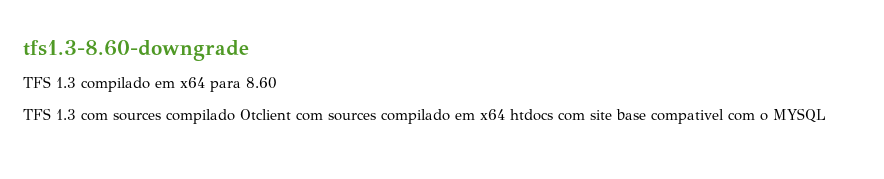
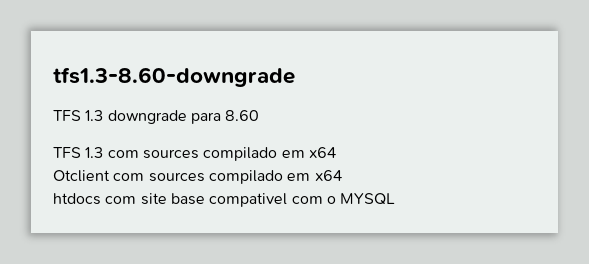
- TFS 1.3 compilado em x64 para 8.60
+ TFS 1.3 downgrade para 8.60
- TFS 1.3 com sources compilado Otclient com sources compilado em x64 htdocs com site base compativel com o MYSQL
+ TFS 1.3 com sources compilado em x64
+ Otclient com sources compilado em x64
+ htdocs com site base compativel com o MYSQL

